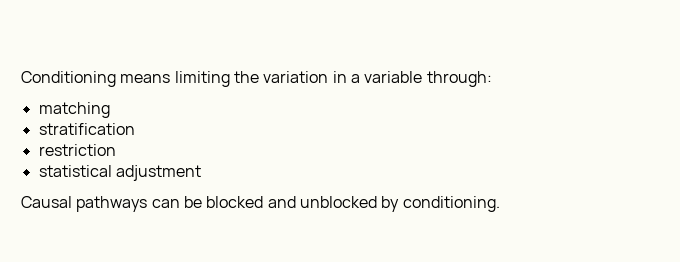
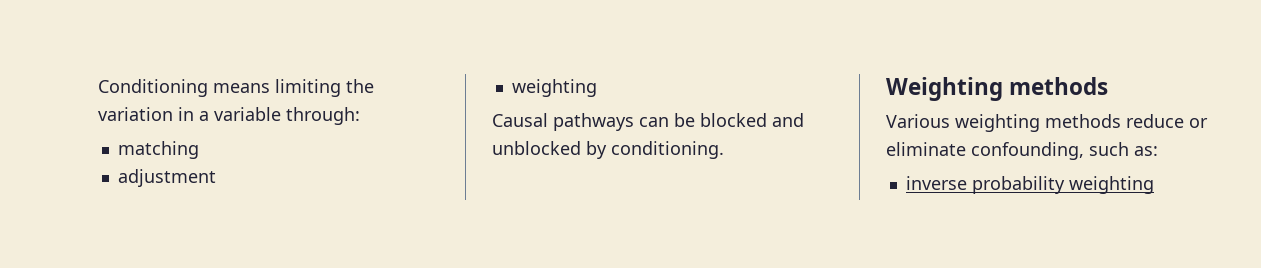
- stratification
- restriction
- statistical adjustment
+ adjustment
+ weighting
+ Weighting methods
+ Various weighting methods reduce or eliminate confounding, such as:
+ inverse probability weighting

